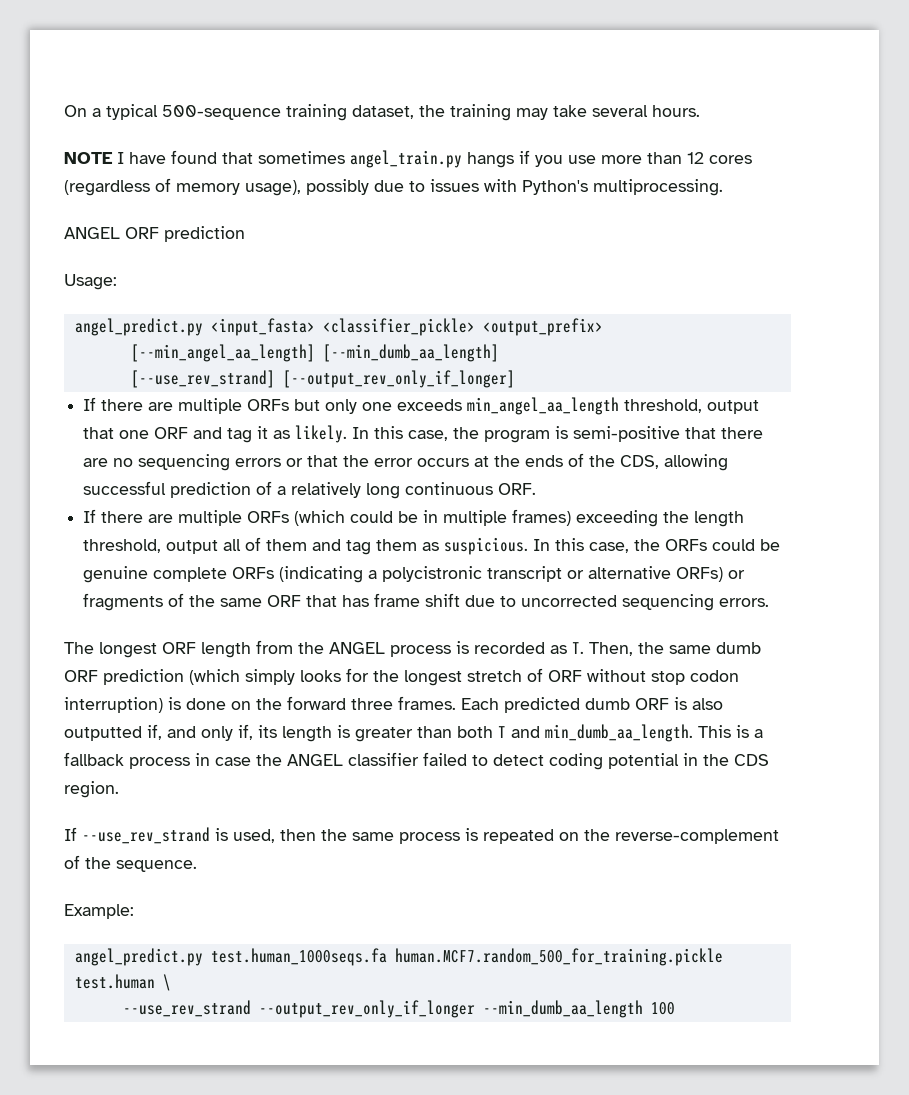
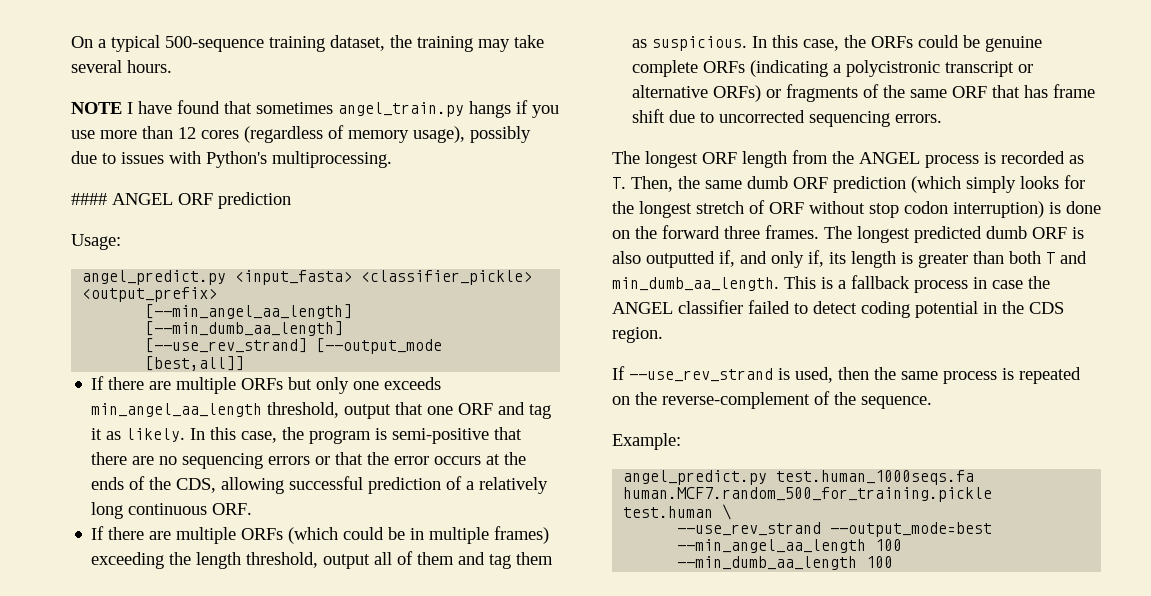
- ANGEL ORF prediction
+ #### ANGEL ORF prediction
- [--use_rev_strand] [--output_rev_only_if_longer]
+ [--use_rev_strand] [--output_mode [best,all]]
- Each predicted dumb ORF is also outputted if, and only if, its length is greater than both T and min_dumb_aa_length.
+ The longest predicted dumb ORF is also outputted if, and only if, its length is greater than both T and min_dumb_aa_length.
- --use_rev_strand --output_rev_only_if_longer --min_dumb_aa_length 100
+ --use_rev_strand --output_mode=best --min_angel_aa_length 100 --min_dumb_aa_length 100

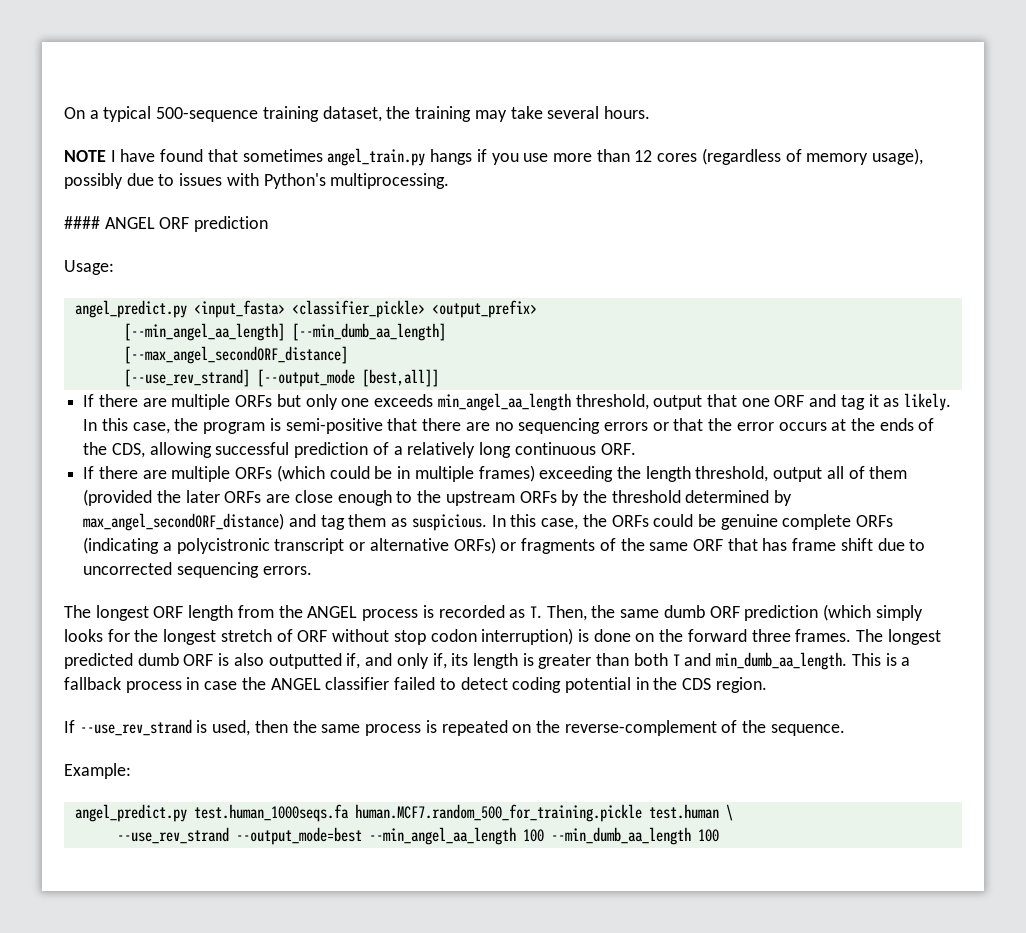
+ [--max_angel_secondORF_distance]
- If there are multiple ORFs (which could be in multiple frames) exceeding the length threshold, output all of them and tag them as suspicious.
+ If there are multiple ORFs (which could be in multiple frames) exceeding the length threshold, output all of them (provided the later ORFs are close enough to the upstream ORFs by the threshold determined by max_angel_secondORF_distance) and tag them as suspicious.

